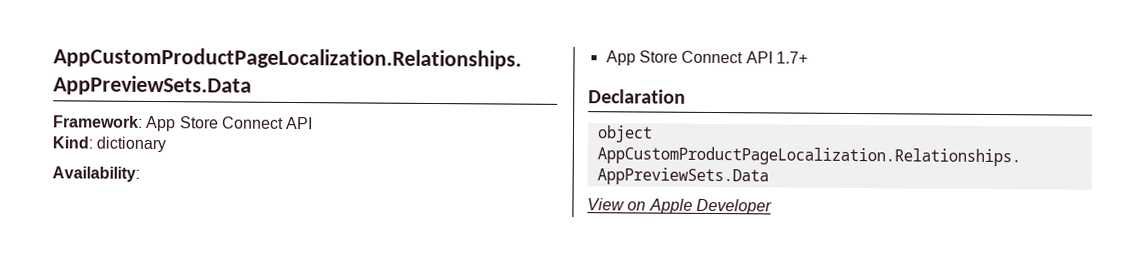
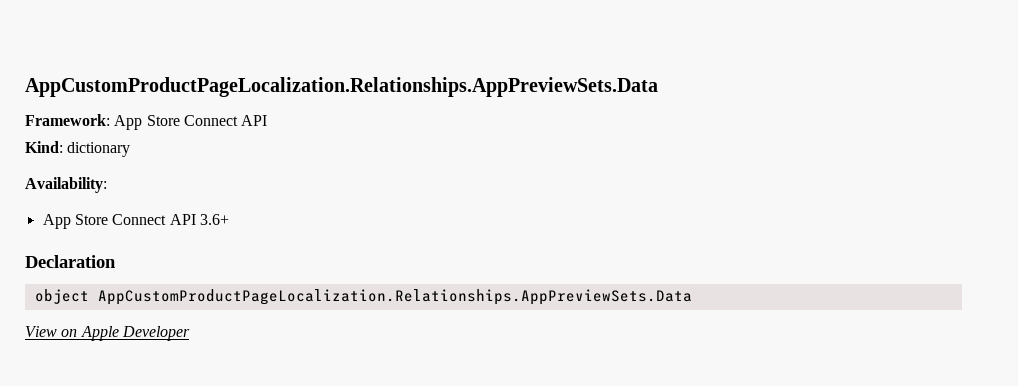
- App Store Connect API 1.7+
+ App Store Connect API 3.6+

